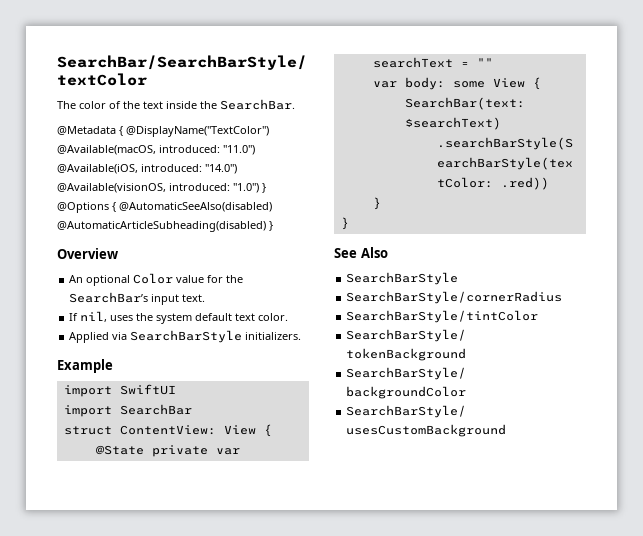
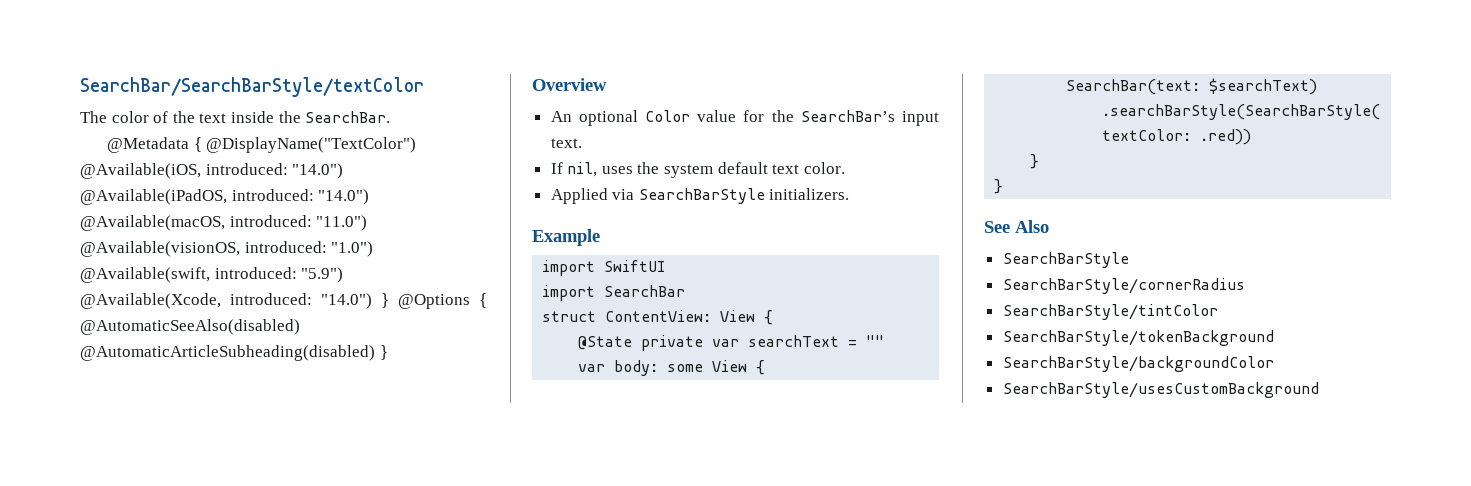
- @Metadata { @DisplayName("TextColor") @Available(macOS, introduced: "11.0") @Available(iOS, introduced: "14.0") @Available(visionOS, introduced: "1.0") } @Options { @AutomaticSeeAlso(disabled) @AutomaticArticleSubheading(disabled) }
+ @Metadata { @DisplayName("TextColor") @Available(iOS, introduced: "14.0") @Available(iPadOS, introduced: "14.0") @Available(macOS, introduced: "11.0") @Available(visionOS, introduced: "1.0") @Available(swift, introduced: "5.9") @Available(Xcode, introduced: "14.0") } @Options { @AutomaticSeeAlso(disabled) @AutomaticArticleSubheading(disabled) }

